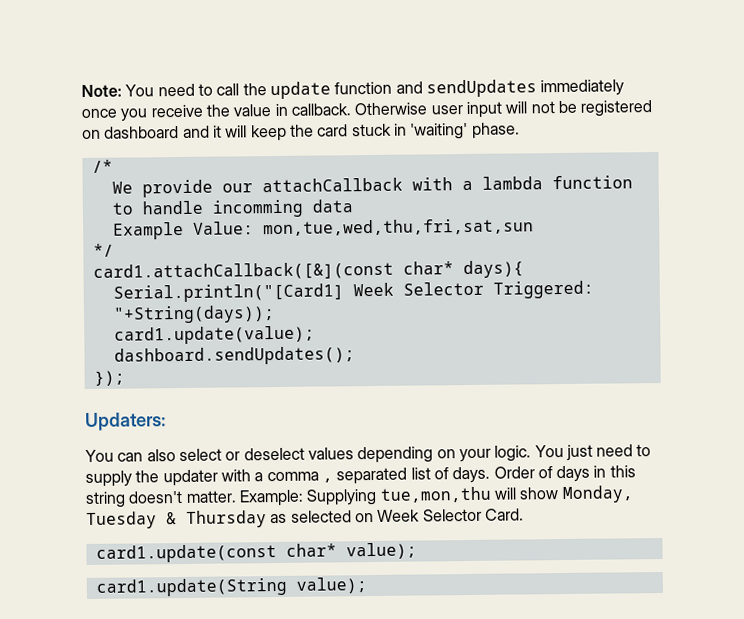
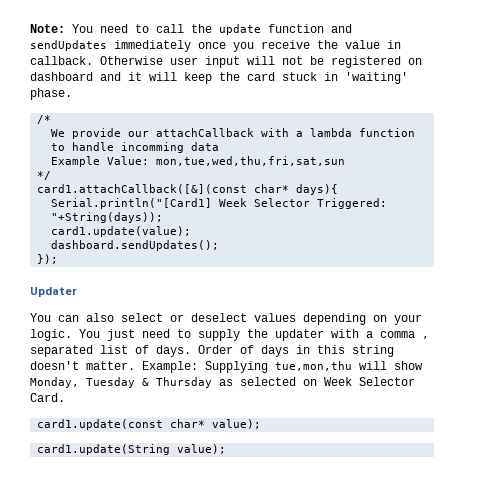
- Updaters:
+ Updater

